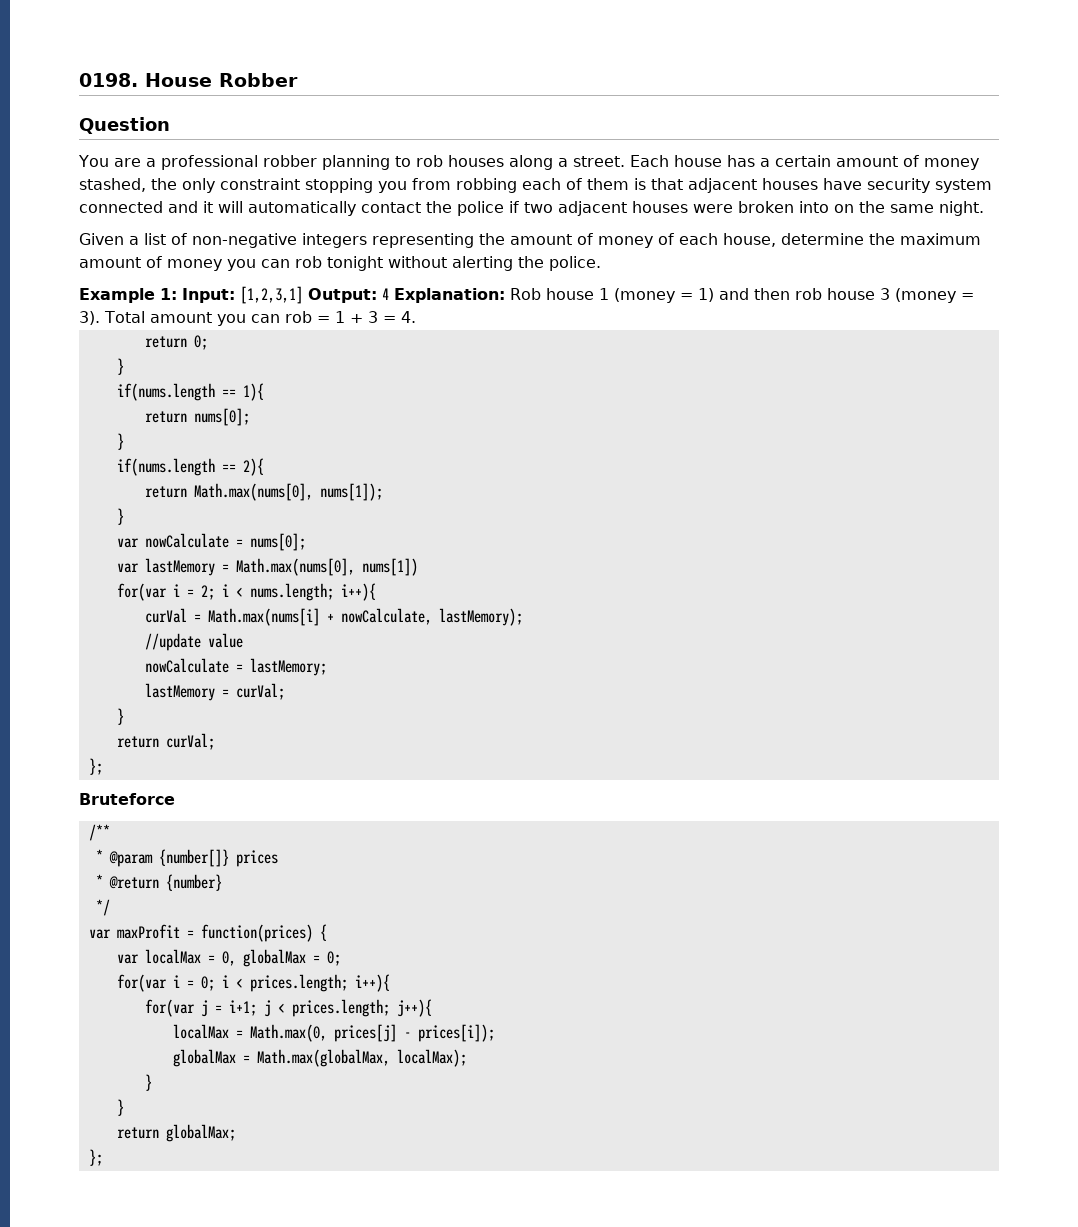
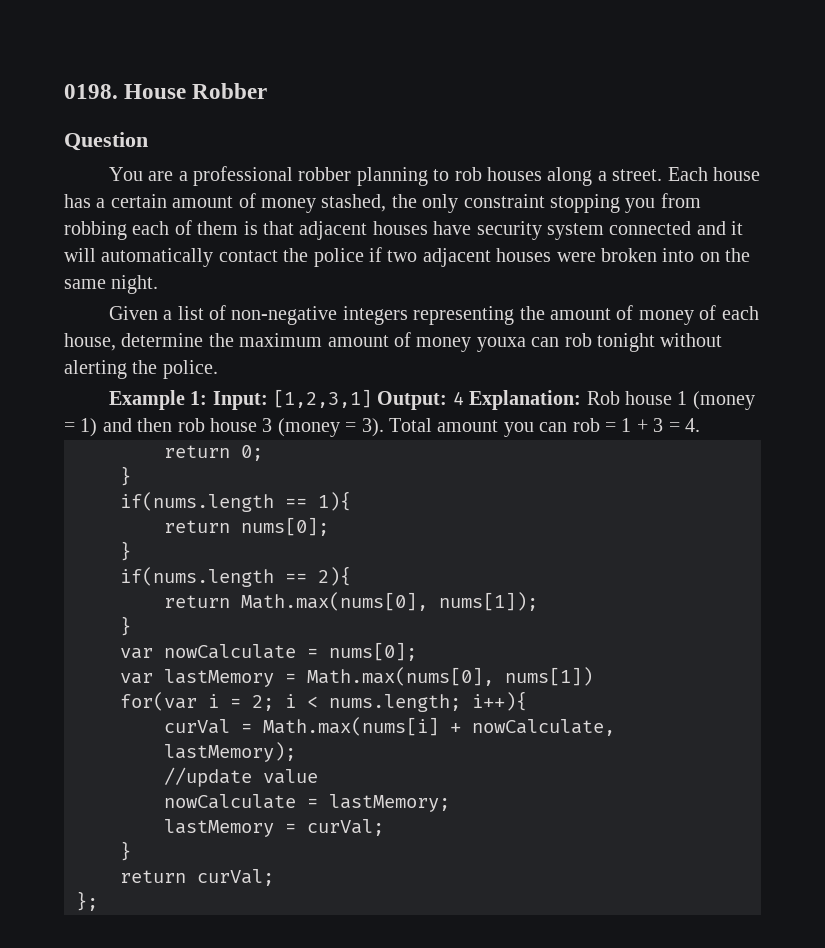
- Given a list of non-negative integers representing the amount of money of each house, determine the maximum amount of money you can rob tonight without alerting the police.
+ Given a list of non-negative integers representing the amount of money of each house, determine the maximum amount of money youxa can rob tonight without alerting the police.
- Bruteforce
- /**
- * @param {number[]} prices
- * @return {number}
- */
- var maxProfit = function(prices) {
- var localMax = 0, globalMax = 0;
- for(var i = 0; i < prices.length; i++){
- for(var j = i+1; j < prices.length; j++){
- localMax = Math.max(0, prices[j] - prices[i]);
- globalMax = Math.max(globalMax, localMax);
- }
- }
- return globalMax;
- };

